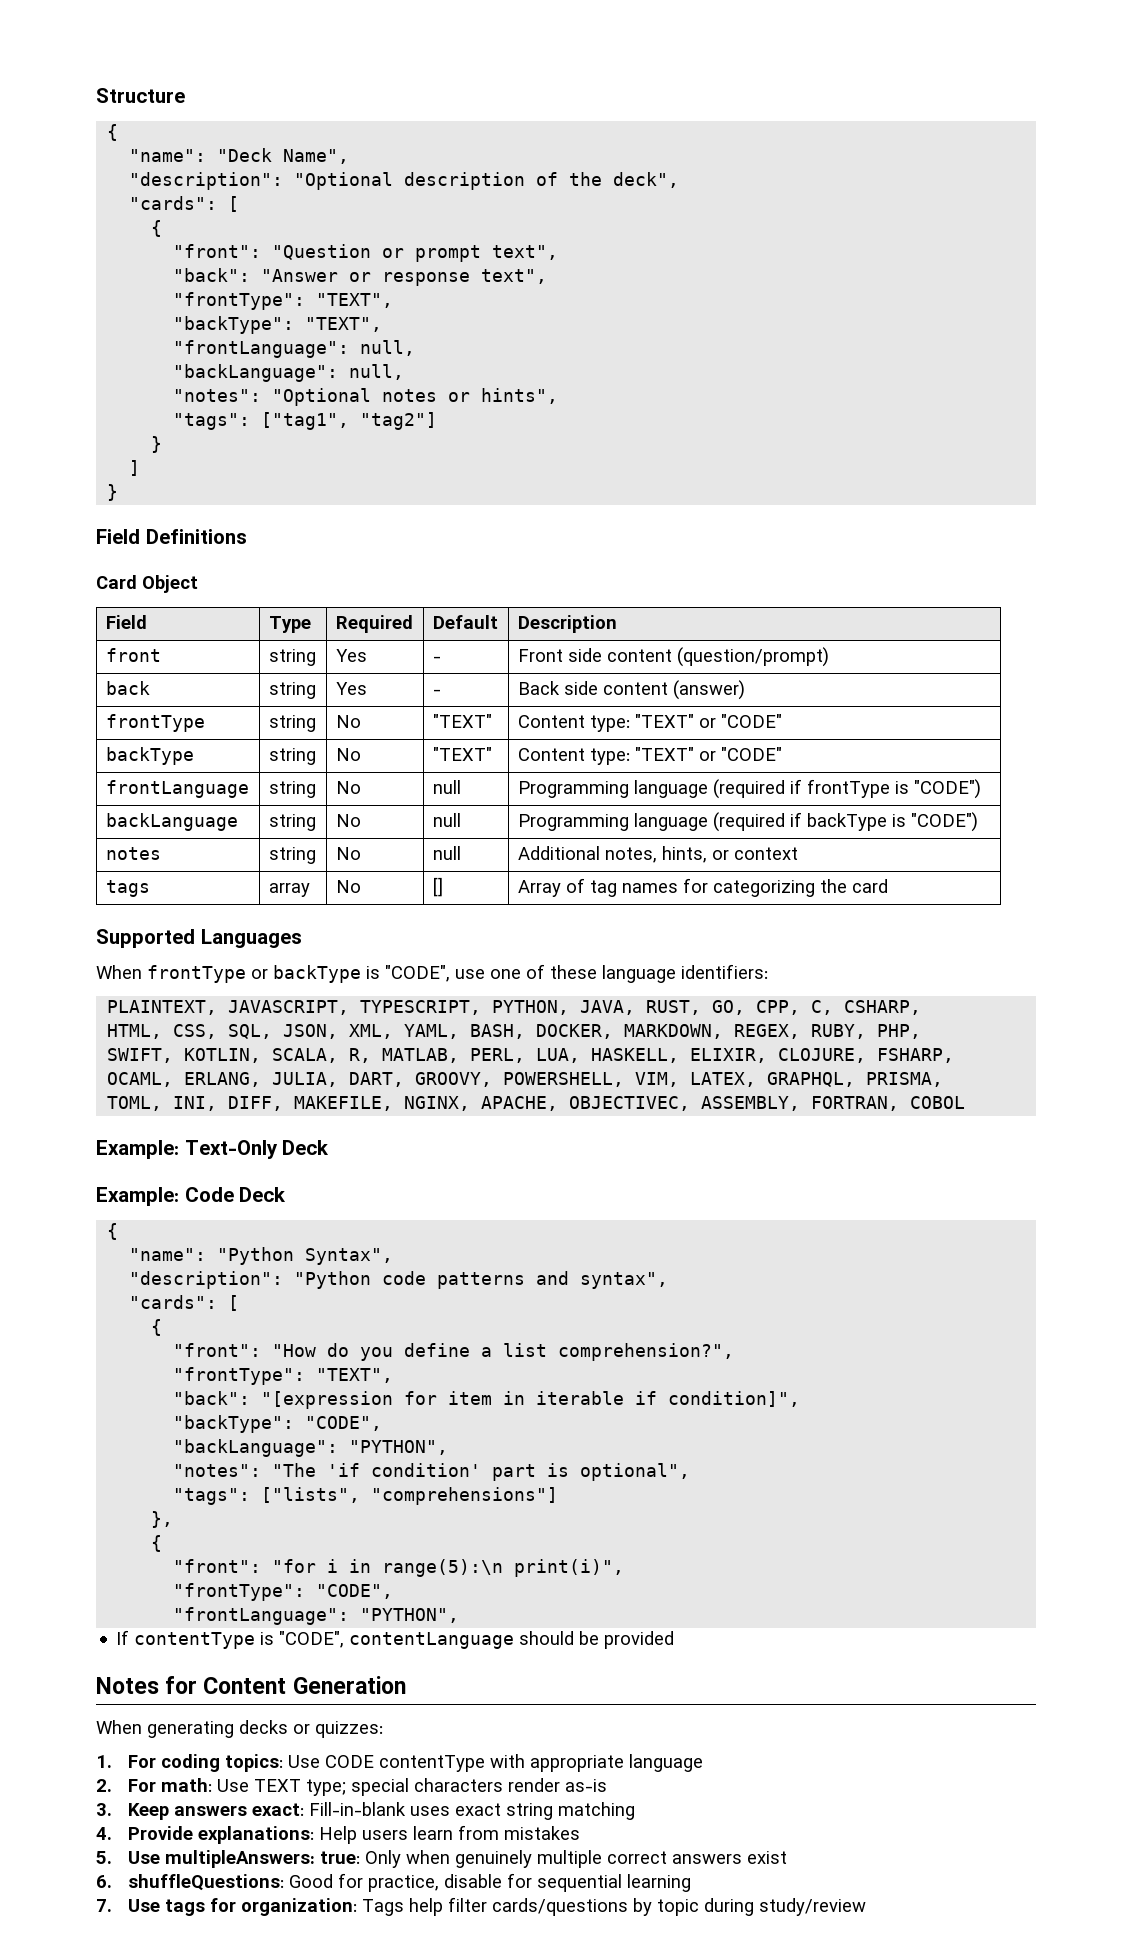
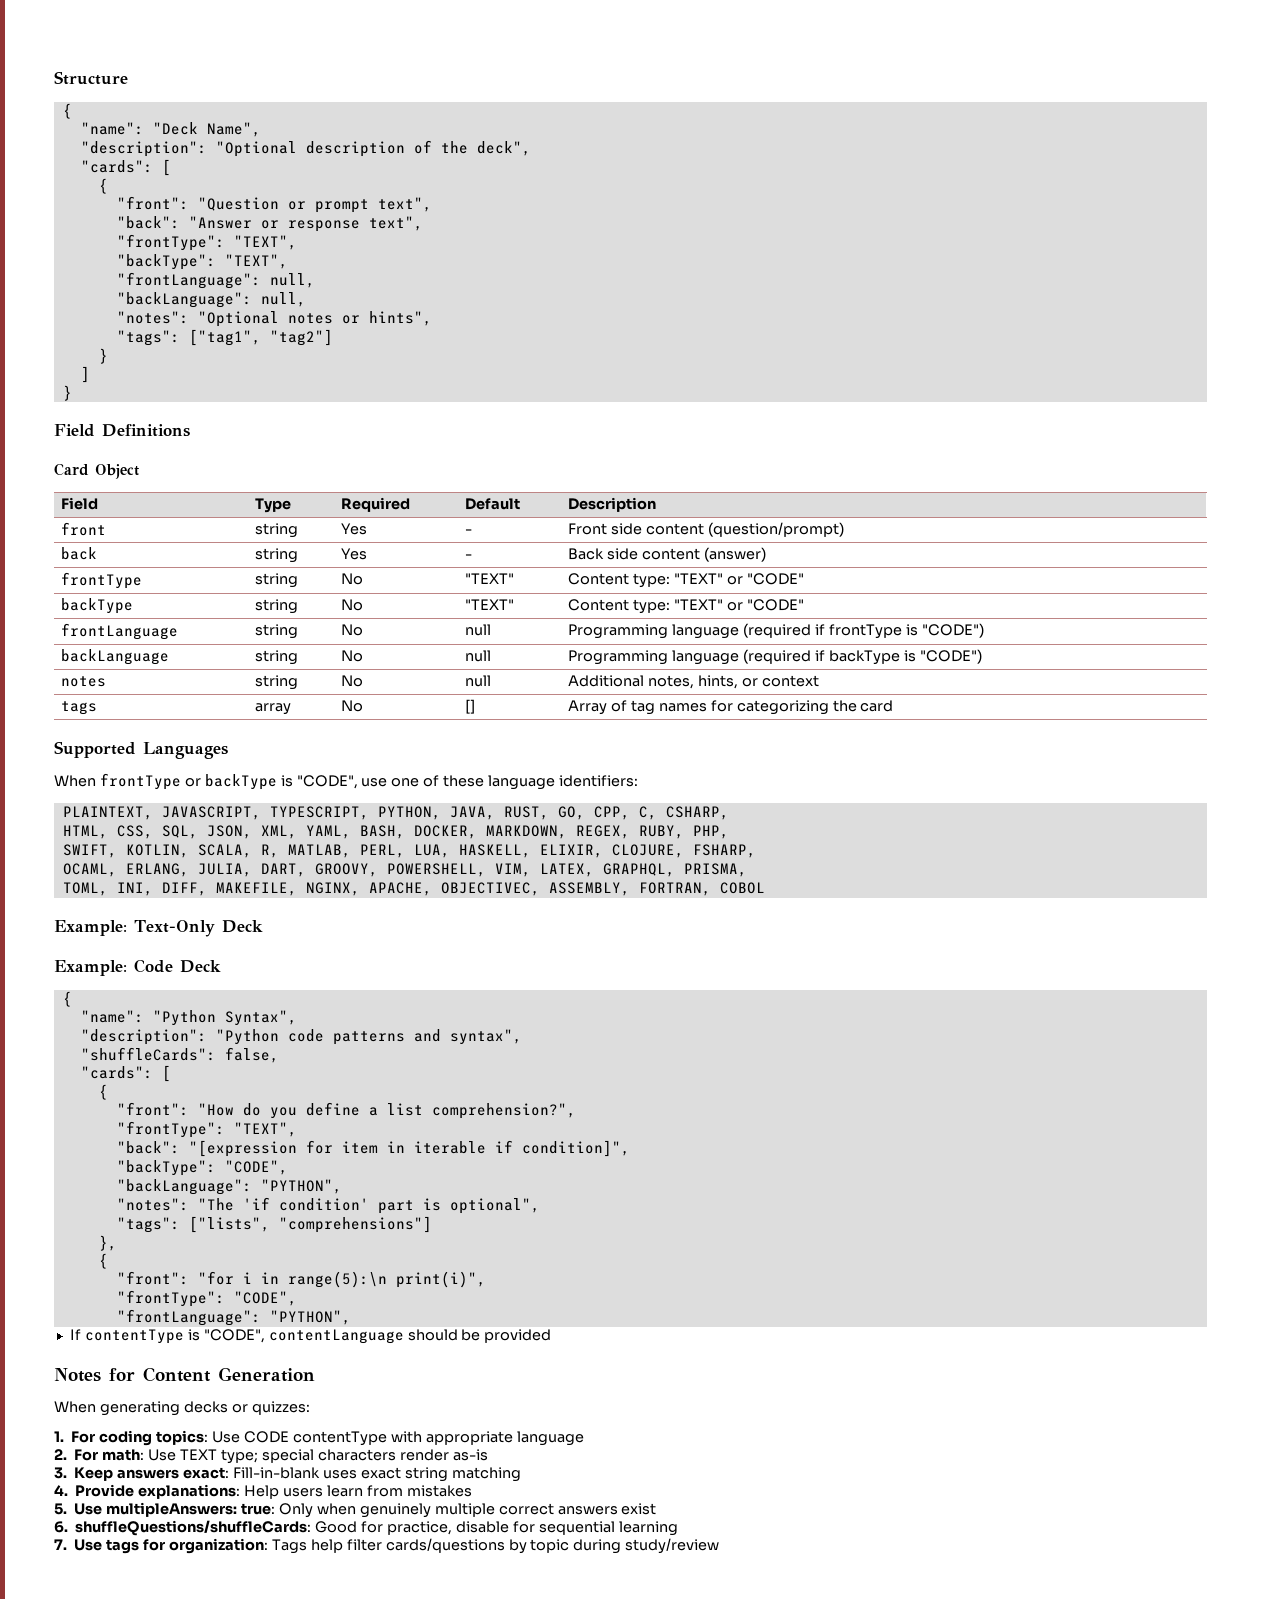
+ "shuffleCards": false,
- 6. shuffleQuestions: Good for practice, disable for sequential learning
+ 6. shuffleQuestions/shuffleCards: Good for practice, disable for sequential learning

